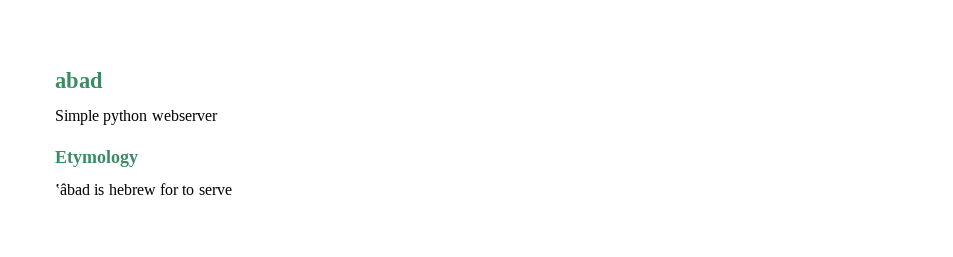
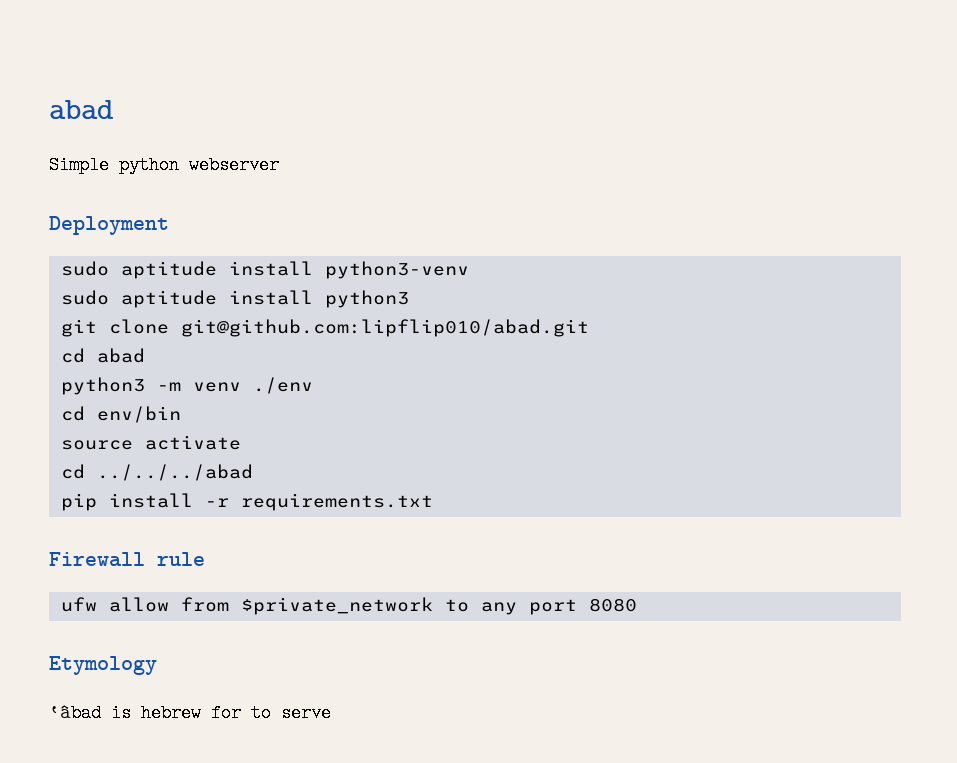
+ Deployment
+ sudo aptitude install python3-venv
+ sudo aptitude install python3
+ git clone git@github.com:lipflip010/abad.git
+ cd abad
+ python3 -m venv ./env
+ cd env/bin
+ source activate
+ cd ../../../abad
+ pip install -r requirements.txt
+ Firewall rule
+ ufw allow from $private_network to any port 8080

